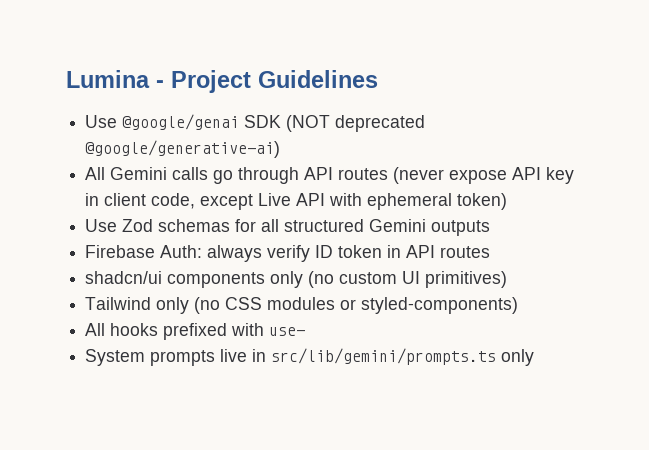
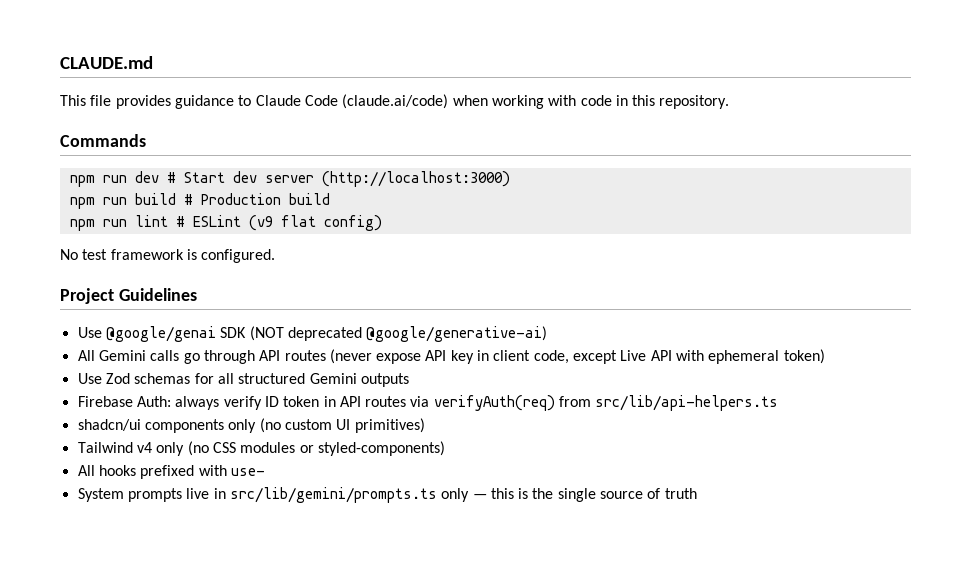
- Lumina - Project Guidelines
+ CLAUDE.md
+ This file provides guidance to Claude Code (claude.ai/code) when working with code in this repository.
+ Commands
+ npm run dev # Start dev server (http://localhost:3000)
+ npm run build # Production build
+ npm run lint # ESLint (v9 flat config)
+ No test framework is configured.
+ Project Guidelines
- Firebase Auth: always verify ID token in API routes
+ Firebase Auth: always verify ID token in API routes via verifyAuth(req) from src/lib/api-helpers.ts
- Tailwind only (no CSS modules or styled-components)
+ Tailwind v4 only (no CSS modules or styled-components)
- System prompts live in src/lib/gemini/prompts.ts only
+ System prompts live in src/lib/gemini/prompts.ts only — this is the single source of truth

